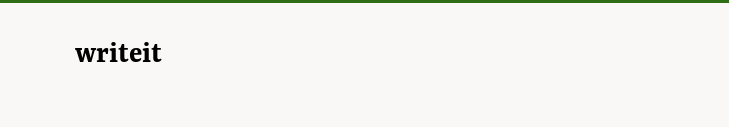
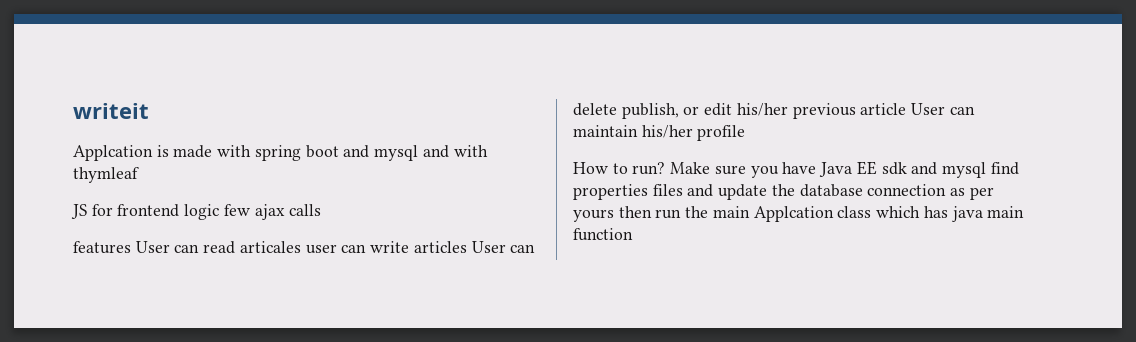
+ Applcation is made with spring boot and mysql and with thymleaf
+ JS for frontend logic few ajax calls
+ features User can read articales user can write articles User can delete publish, or edit his/her previous article User can maintain his/her profile
+ How to run? Make sure you have Java EE sdk and mysql find properties files and update the database connection as per yours then run the main Applcation class which has java main function

